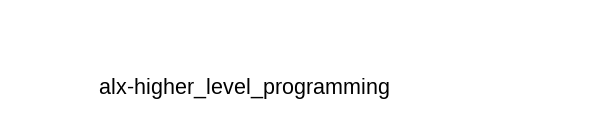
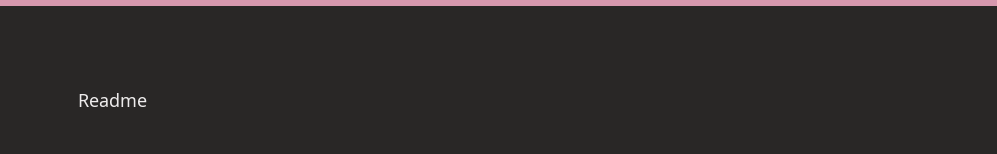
- alx-higher_level_programming
+ Readme

